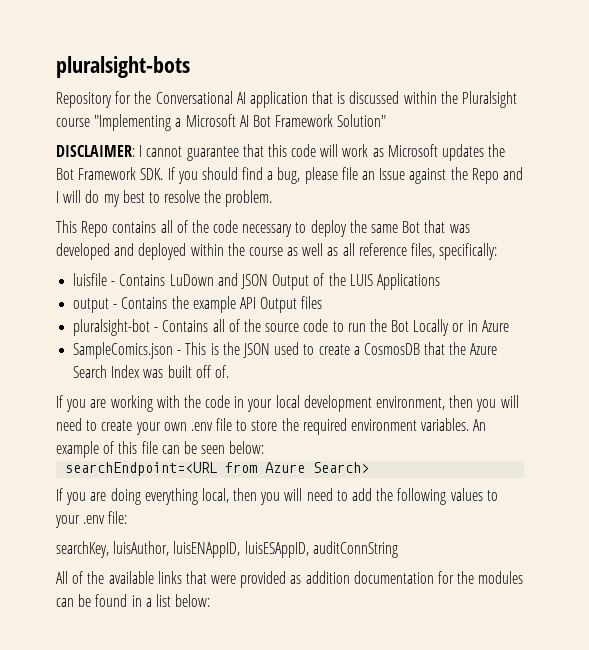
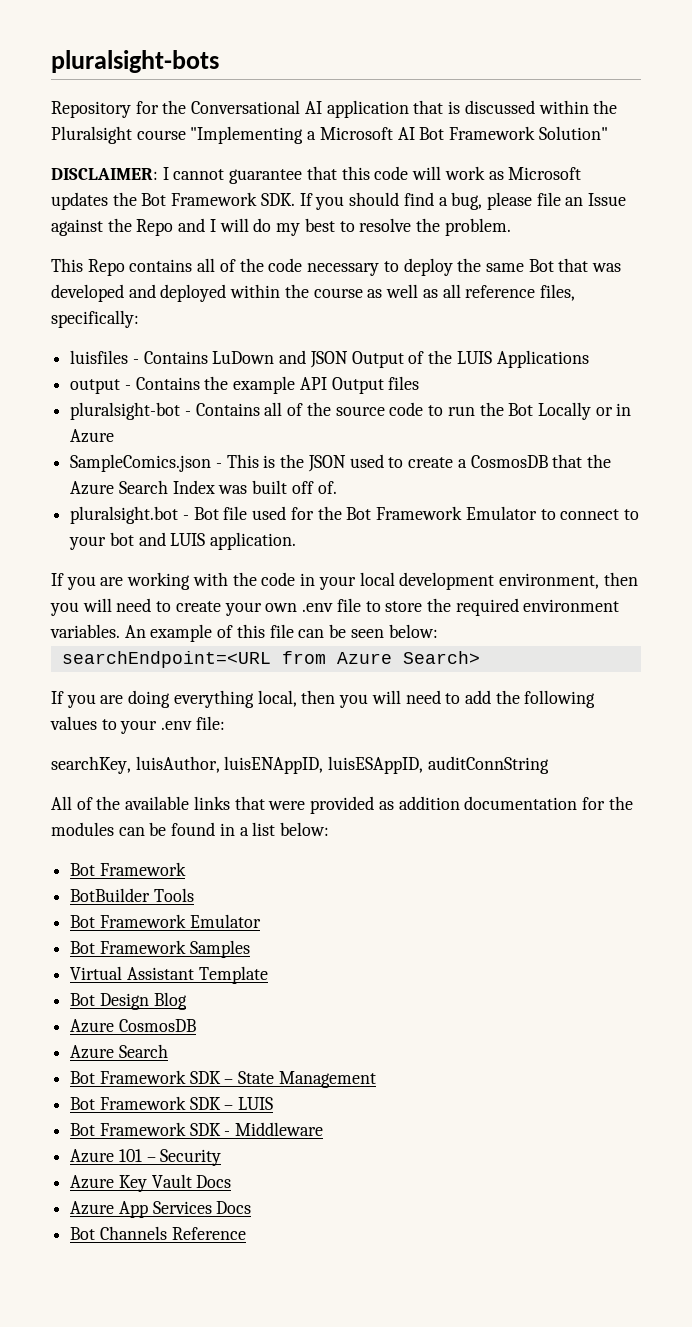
- luisfile - Contains LuDown and JSON Output of the LUIS Applications
+ luisfiles - Contains LuDown and JSON Output of the LUIS Applications
+ pluralsight.bot - Bot file used for the Bot Framework Emulator to connect to your bot and LUIS application.
  All of the available links that were provided as addition documentation for the modules can be found in a list below:
+ Bot Framework
+ BotBuilder Tools
+ Bot Framework Emulator
+ Bot Framework Samples
+ Virtual Assistant Template
+ Bot Design Blog
+ Azure CosmosDB
+ Azure Search
+ Bot Framework SDK – State Management
+ Bot Framework SDK – LUIS
+ Bot Framework SDK - Middleware
+ Azure 101 – Security
+ Azure Key Vault Docs
+ Azure App Services Docs
+ Bot Channels Reference

